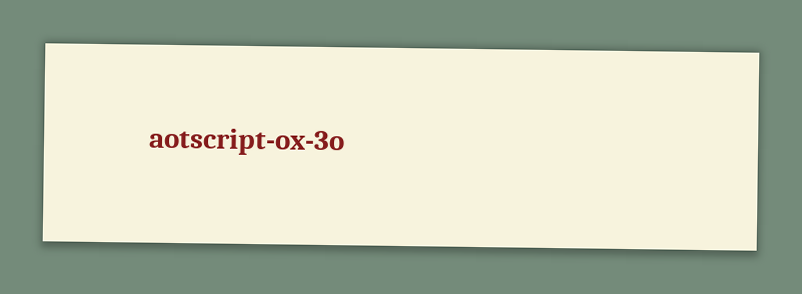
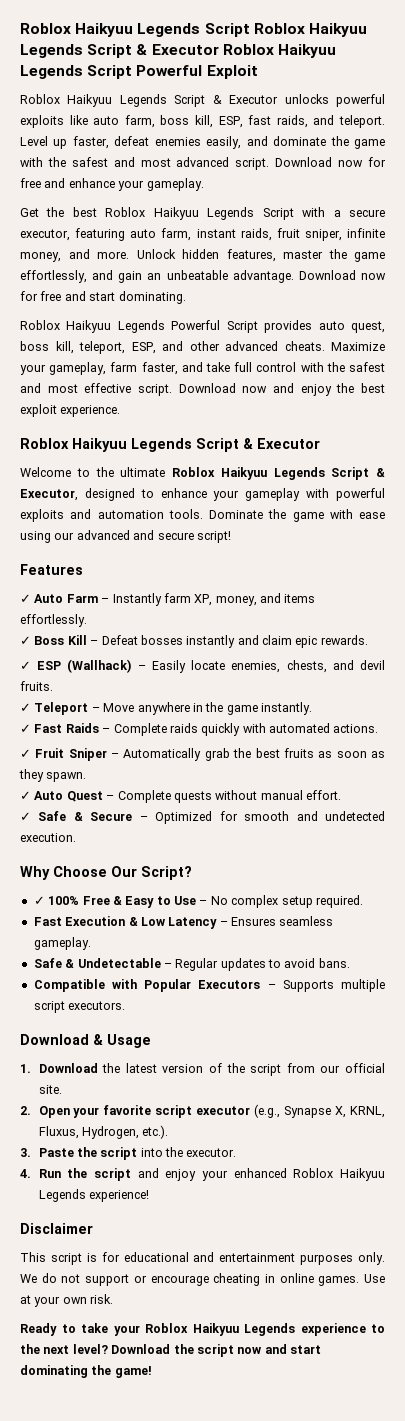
- aotscript-ox-3o
+ Roblox Haikyuu Legends Script Roblox Haikyuu Legends Script & Executor Roblox Haikyuu Legends Script Powerful Exploit
+ Roblox Haikyuu Legends Script & Executor unlocks powerful exploits like auto farm, boss kill, ESP, fast raids, and teleport. Level up faster, defeat enemies easily, and dominate the game with the safest and most advanced script. Download now for free and enhance your gameplay.
+ Get the best Roblox Haikyuu Legends Script with a secure executor, featuring auto farm, instant raids, fruit sniper, infinite money, and more. Unlock hidden features, master the game effortlessly, and gain an unbeatable advantage. Download now for free and start dominating.
+ Roblox Haikyuu Legends Powerful Script provides auto quest, boss kill, teleport, ESP, and other advanced cheats. Maximize your gameplay, farm faster, and take full control with the safest and most effective script. Download now and enjoy the best exploit experience.
+ Roblox Haikyuu Legends Script & Executor
+ Welcome to the ultimate Roblox Haikyuu Legends Script & Executor, designed to enhance your gameplay with powerful exploits and automation tools. Dominate the game with ease using our advanced and secure script!
+ Features
+ ✓ Auto Farm – Instantly farm XP, money, and items effortlessly.
+ ✓ Boss Kill – Defeat bosses instantly and claim epic rewards.
+ ✓ ESP (Wallhack) – Easily locate enemies, chests, and devil fruits.
+ ✓ Teleport – Move anywhere in the game instantly.
+ ✓ Fast Raids – Complete raids quickly with automated actions.
+ ✓ Fruit Sniper – Automatically grab the best fruits as soon as they spawn.
+ ✓ Auto Quest – Complete quests without manual effort.
+ ✓ Safe & Secure – Optimized for smooth and undetected execution.
+ Why Choose Our Script?
+ ✓ 100% Free & Easy to Use – No complex setup required.
+ Fast Execution & Low Latency – Ensures seamless gameplay.
+ Safe & Undetectable – Regular updates to avoid bans.
+ Compatible with Popular Executors – Supports multiple script executors.
+ Download & Usage
+ 1. Download the latest version of the script from our official site.
+ 2. Open your favorite script executor (e.g., Synapse X, KRNL, Fluxus, Hydrogen, etc.).
+ 3. Paste the script into the executor.
+ 4. Run the script and enjoy your enhanced Roblox Haikyuu Legends experience!
+ Disclaimer
+ This script is for educational and entertainment purposes only. We do not support or encourage cheating in online games. Use at your own risk.
+ Ready to take your Roblox Haikyuu Legends experience to the next level? Download the script now and start dominating the game!

